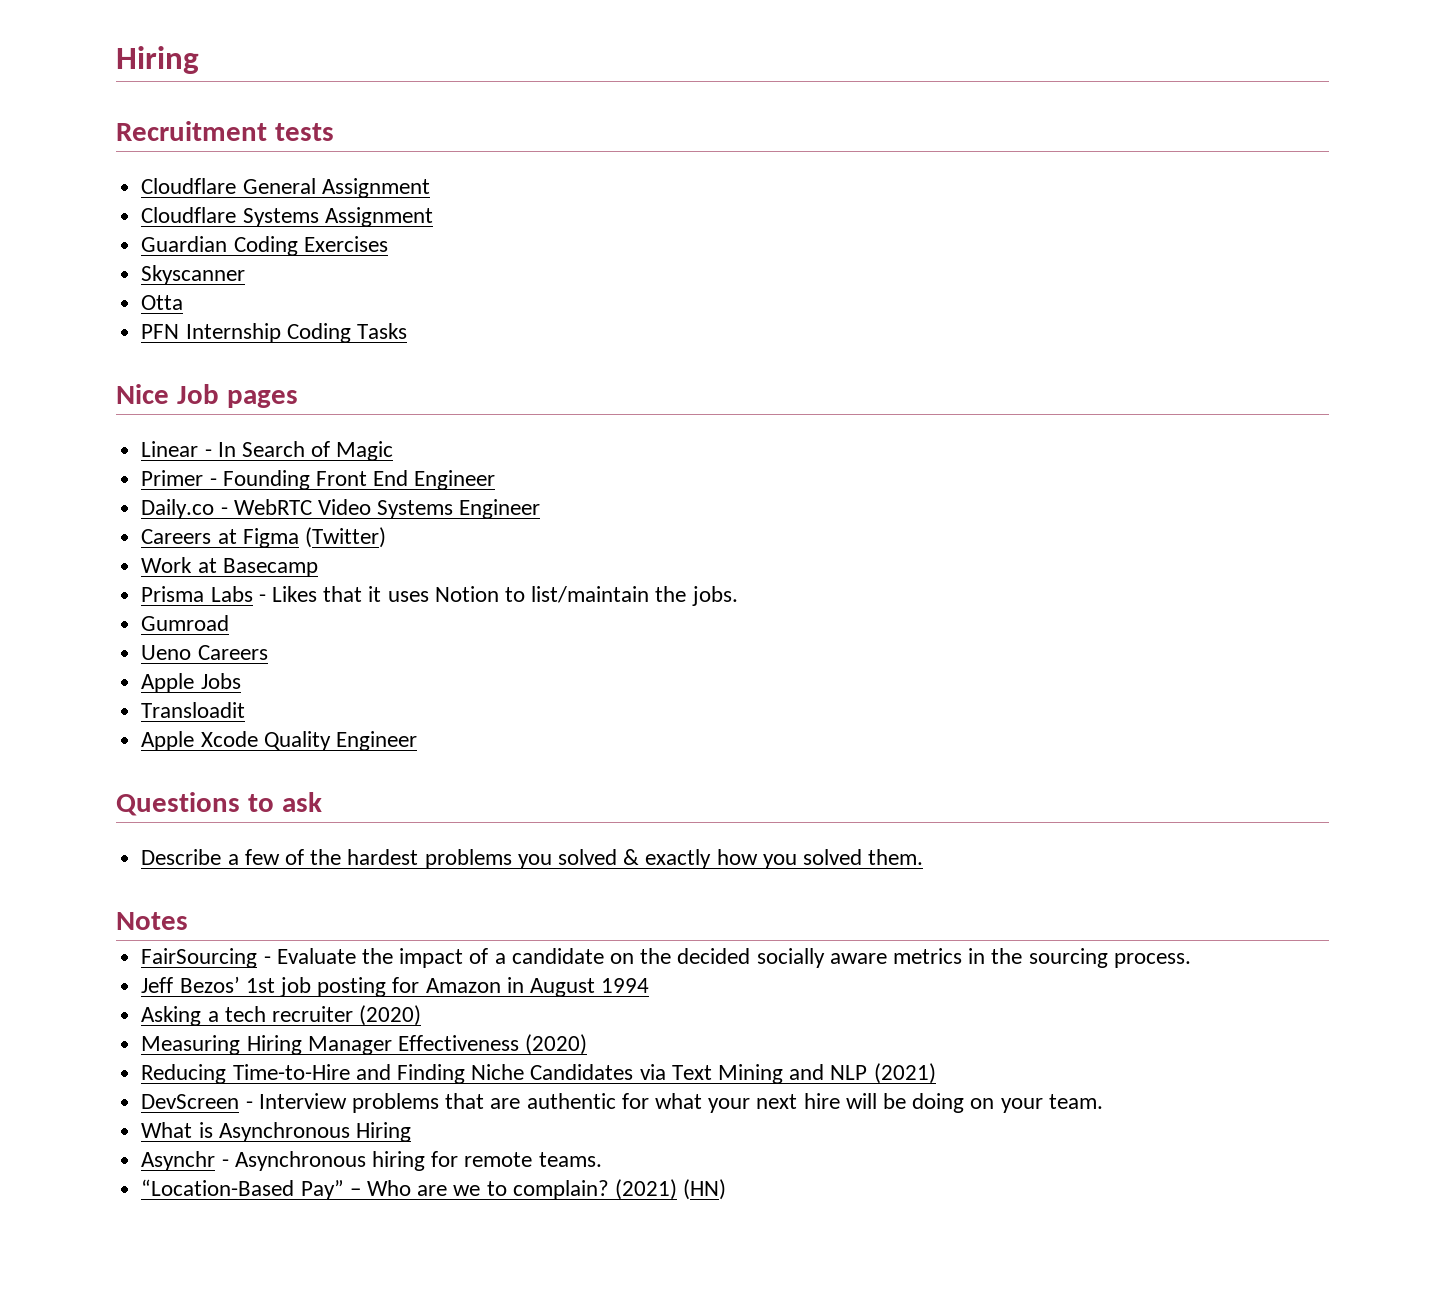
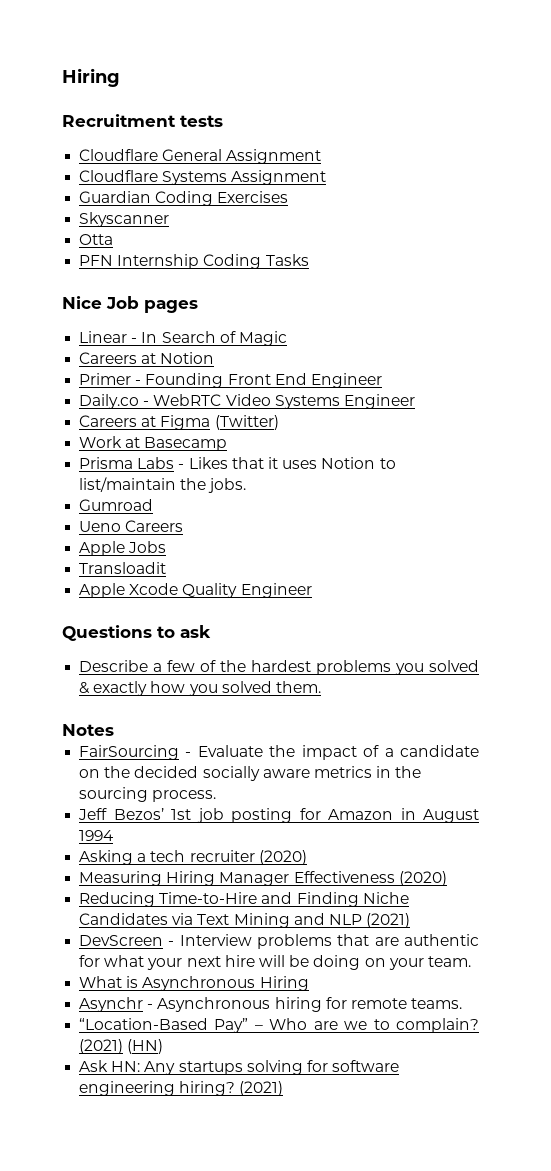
+ Careers at Notion
+ Ask HN: Any startups solving for software engineering hiring? (2021)

